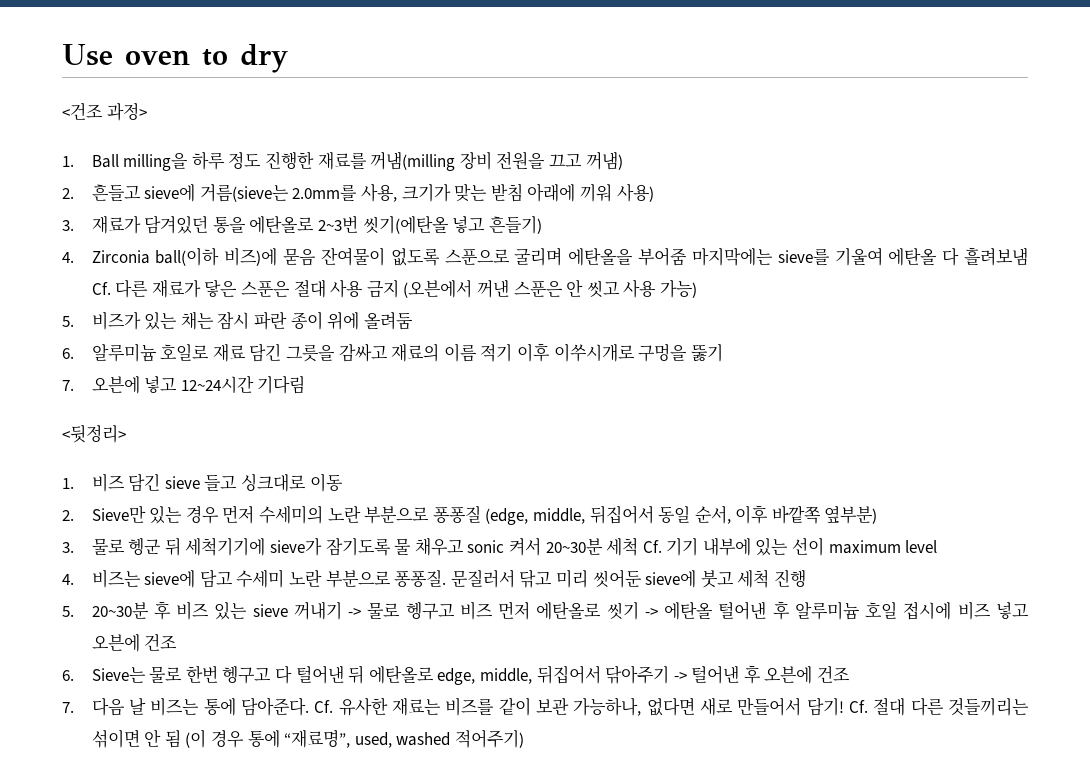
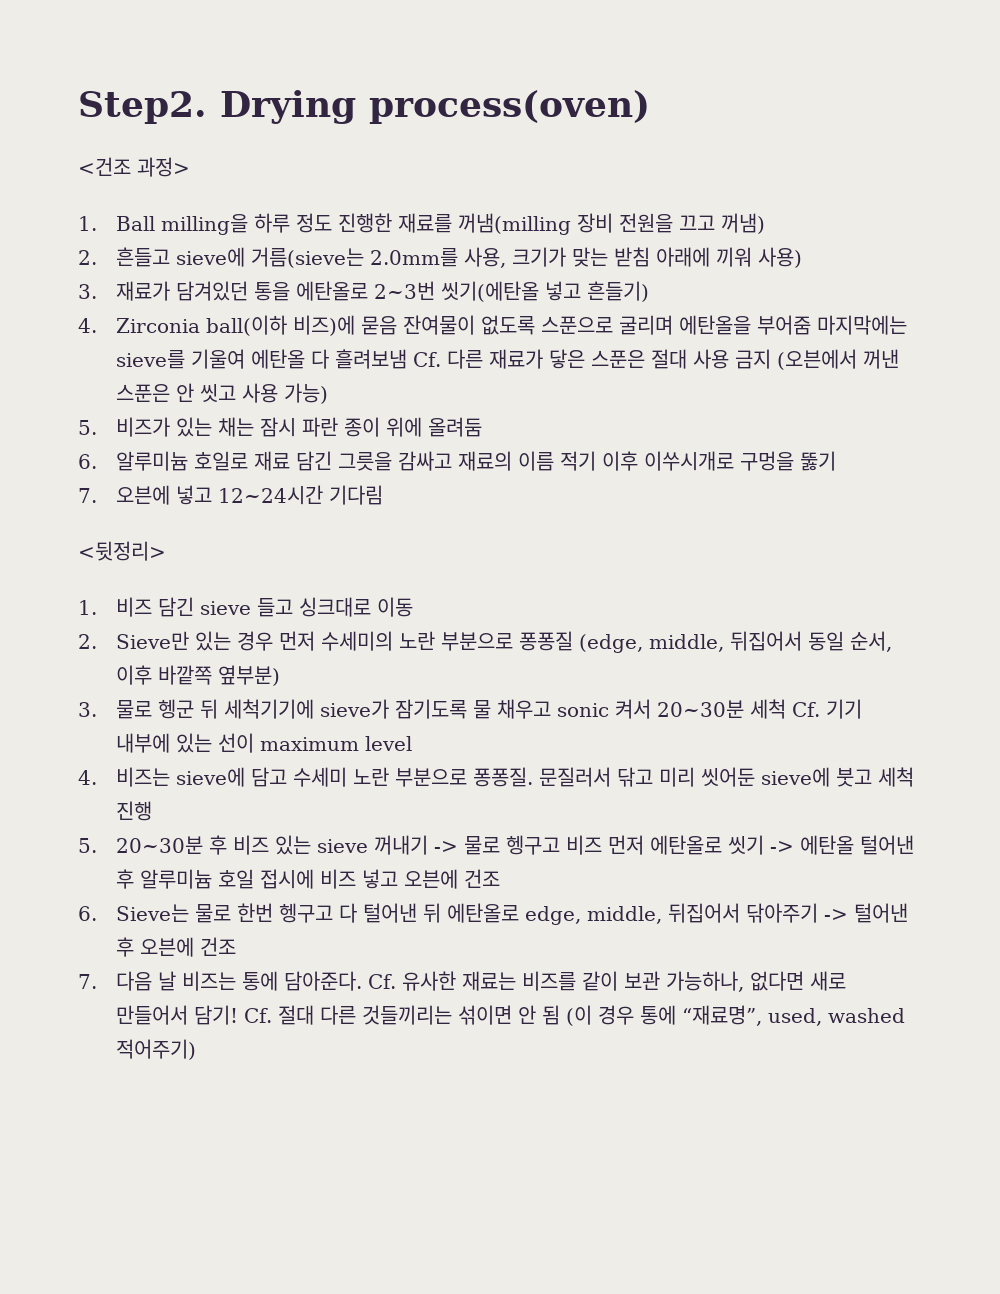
- Use oven to dry
+ Step2. Drying process(oven)

